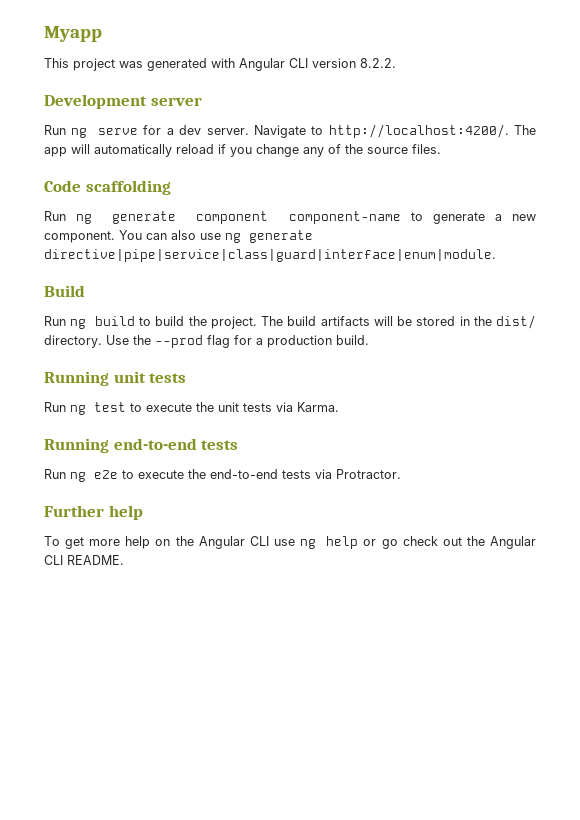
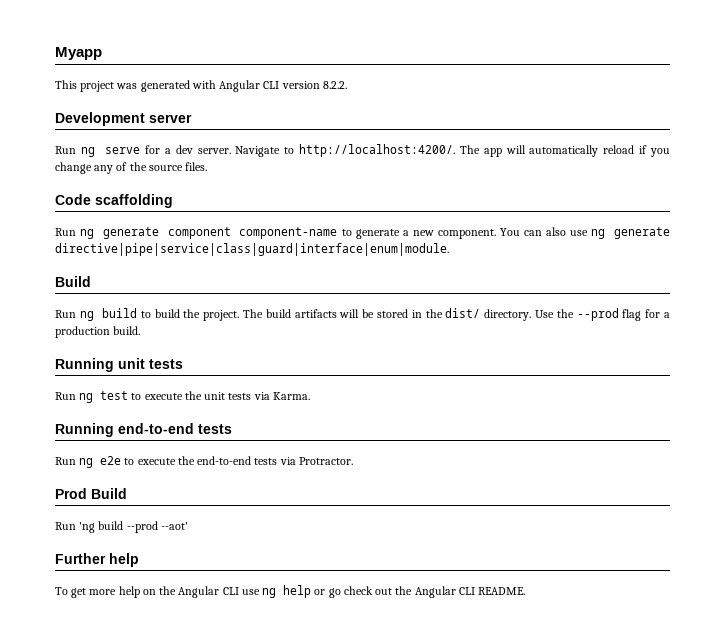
+ Prod Build
+ Run 'ng build --prod --aot'

